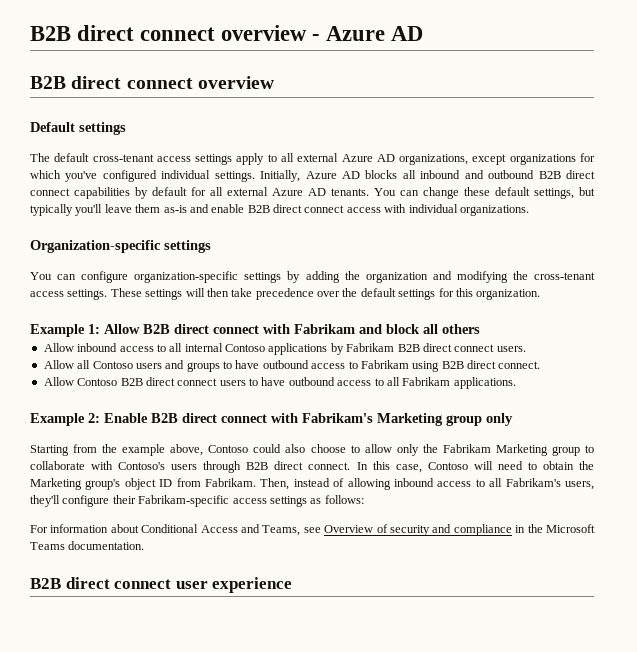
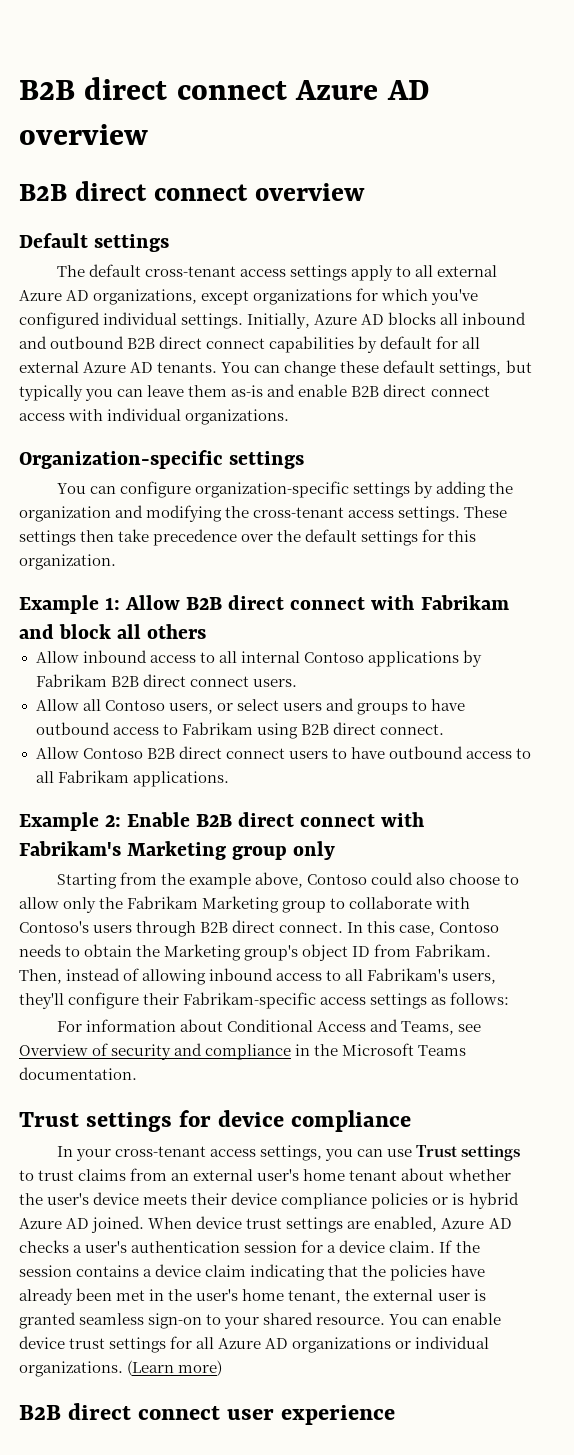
- B2B direct connect overview - Azure AD
+ B2B direct connect Azure AD overview
- You can change these default settings, but typically you'll leave them as-is and enable B2B direct connect access with individual organizations.
+ You can change these default settings, but typically you can leave them as-is and enable B2B direct connect access with individual organizations.
- These settings will then take precedence over the default settings for this organization.
+ These settings then take precedence over the default settings for this organization.
- Allow all Contoso users and groups to have outbound access to Fabrikam using B2B direct connect.
+ Allow all Contoso users, or select users and groups to have outbound access to Fabrikam using B2B direct connect.
- In this case, Contoso will need to obtain the Marketing group's object ID from Fabrikam.
+ In this case, Contoso needs to obtain the Marketing group's object ID from Fabrikam.
+ Trust settings for device compliance
+ In your cross-tenant access settings, you can use Trust settings to trust claims from an external user's home tenant about whether the user's device meets their device compliance policies or is hybrid Azure AD joined. When device trust settings are enabled, Azure AD checks a user's authentication session for a device claim. If the session contains a device claim indicating that the policies have already been met in the user's home tenant, the external user is granted seamless sign-on to your shared resource. You can enable device trust settings for all Azure AD organizations or individual organizations. (Learn more)

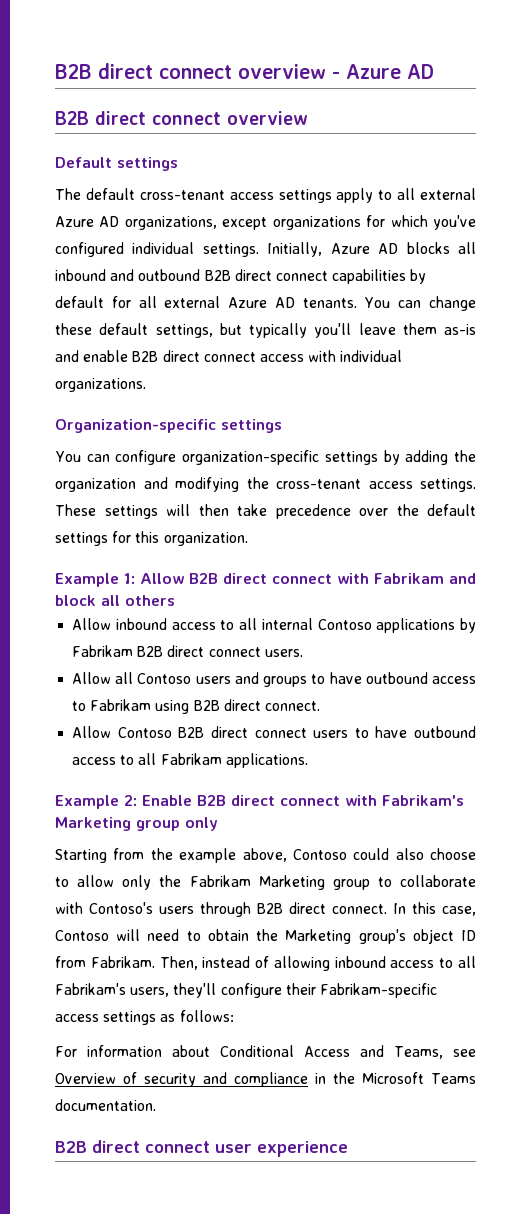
- B2B direct connect Azure AD overview
+ B2B direct connect overview - Azure AD
- You can change these default settings, but typically you can leave them as-is and enable B2B direct connect access with individual organizations.
+ You can change these default settings, but typically you'll leave them as-is and enable B2B direct connect access with individual organizations.
- These settings then take precedence over the default settings for this organization.
+ These settings will then take precedence over the default settings for this organization.
- Allow all Contoso users, or select users and groups to have outbound access to Fabrikam using B2B direct connect.
+ Allow all Contoso users and groups to have outbound access to Fabrikam using B2B direct connect.
- In this case, Contoso needs to obtain the Marketing group's object ID from Fabrikam.
+ In this case, Contoso will need to obtain the Marketing group's object ID from Fabrikam.
- Trust settings for device compliance
- In your cross-tenant access settings, you can use Trust settings to trust claims from an external user's home tenant about whether the user's device meets their device compliance policies or is hybrid Azure AD joined. When device trust settings are enabled, Azure AD checks a user's authentication session for a device claim. If the session contains a device claim indicating that the policies have already been met in the user's home tenant, the external user is granted seamless sign-on to your shared resource. You can enable device trust settings for all Azure AD organizations or individual organizations. (Learn more)

